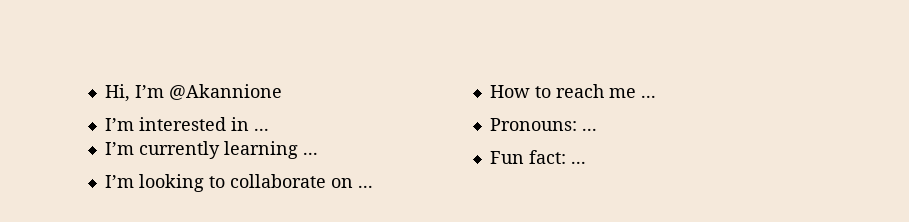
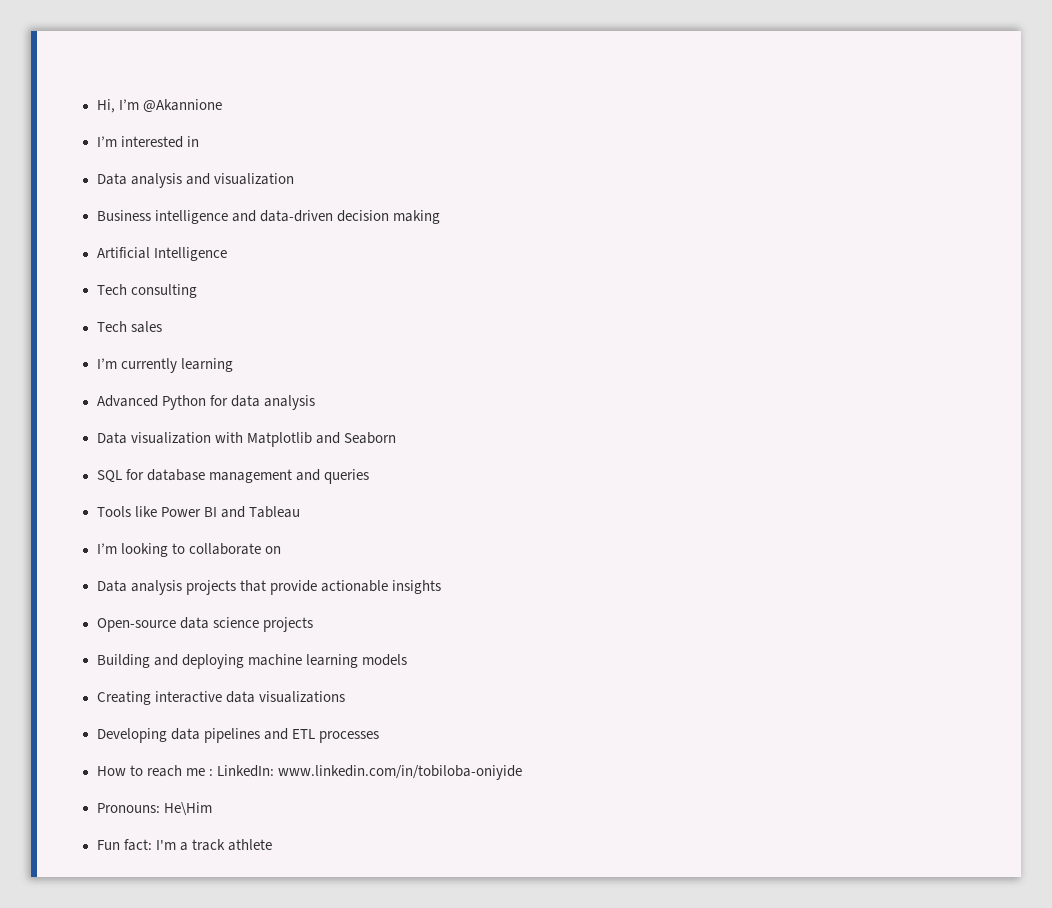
- I’m interested in ...
- I’m currently learning ...
+ I’m interested in
+ Data analysis and visualization
+ Business intelligence and data-driven decision making
+ Artificial Intelligence
+ Tech consulting
+ Tech sales
+ I’m currently learning
+ Advanced Python for data analysis
+ Data visualization with Matplotlib and Seaborn
+ SQL for database management and queries
+ Tools like Power BI and Tableau
- I’m looking to collaborate on ...
+ I’m looking to collaborate on
+ Data analysis projects that provide actionable insights
+ Open-source data science projects
+ Building and deploying machine learning models
+ Creating interactive data visualizations
+ Developing data pipelines and ETL processes
- How to reach me ...
+ How to reach me : LinkedIn: www.linkedin.com/in/tobiloba-oniyide
- Pronouns: ...
+ Pronouns: He\Him
- Fun fact: ...
+ Fun fact: I'm a track athlete

